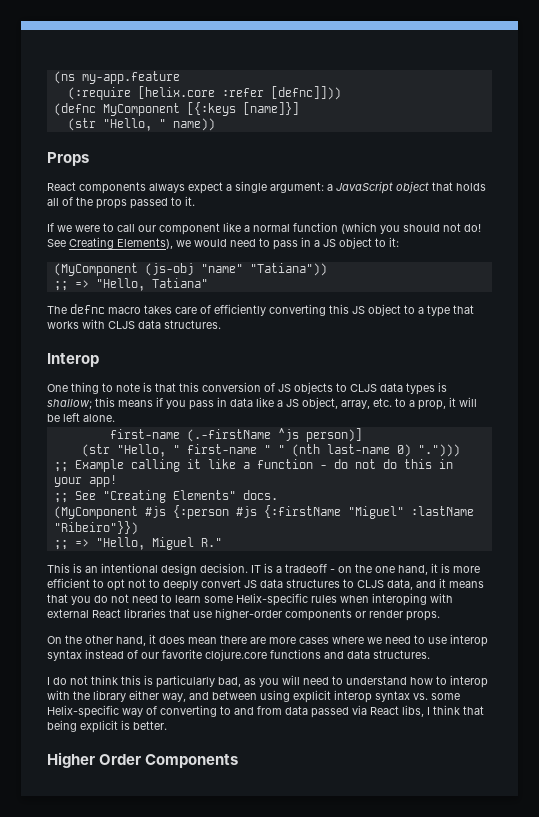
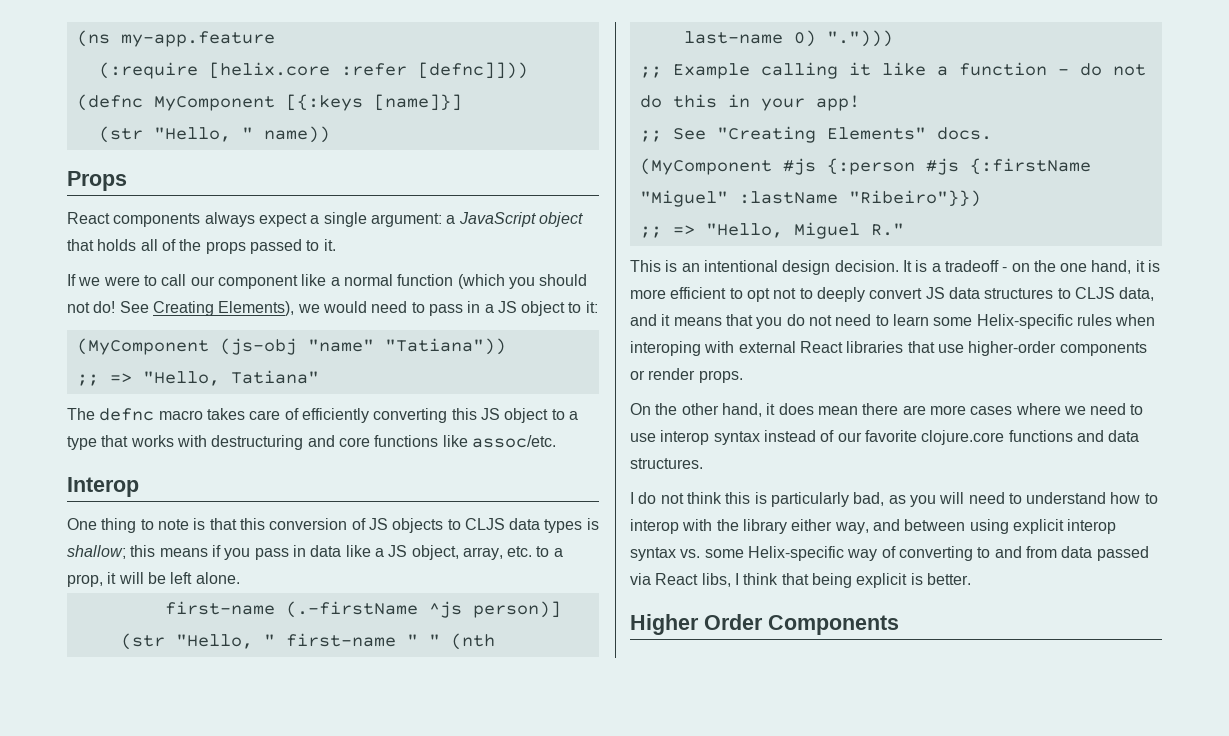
- The defnc macro takes care of efficiently converting this JS object to a type that works with CLJS data structures.
+ The defnc macro takes care of efficiently converting this JS object to a type that works with destructuring and core functions like assoc/etc.
- IT is a tradeoff - on the one hand, it is more efficient to opt not to deeply convert JS data structures to CLJS data, and it means that you do not need to learn some Helix-specific rules when interoping with external React libraries that use higher-order components or render props.
+ It is a tradeoff - on the one hand, it is more efficient to opt not to deeply convert JS data structures to CLJS data, and it means that you do not need to learn some Helix-specific rules when interoping with external React libraries that use higher-order components or render props.

